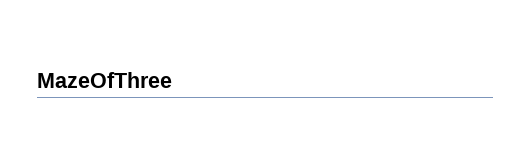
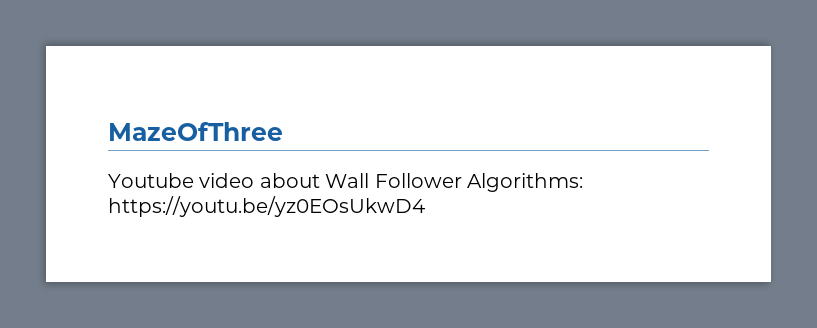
+ Youtube video about Wall Follower Algorithms: https://youtu.be/yz0EOsUkwD4

